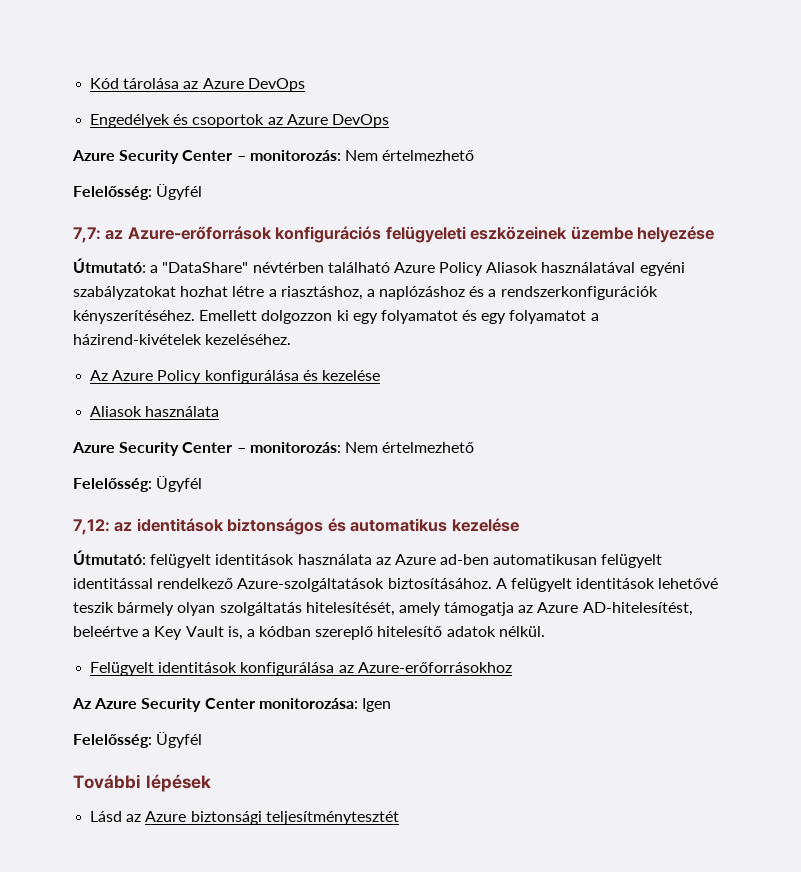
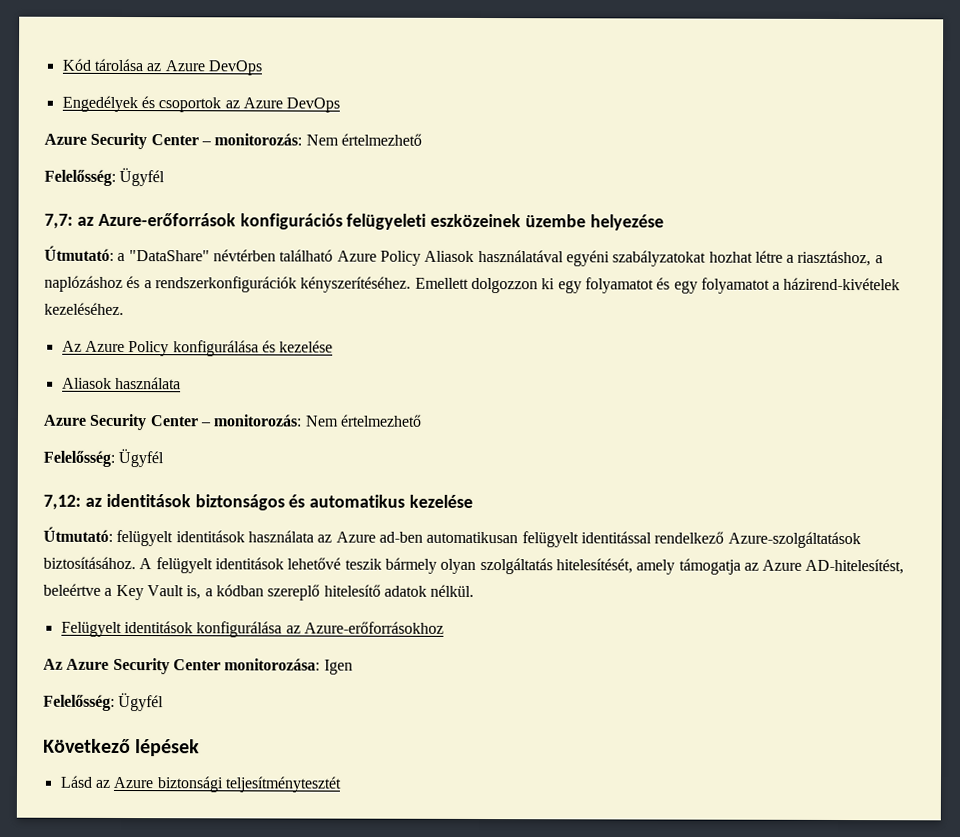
- További lépések
+ Következő lépések

